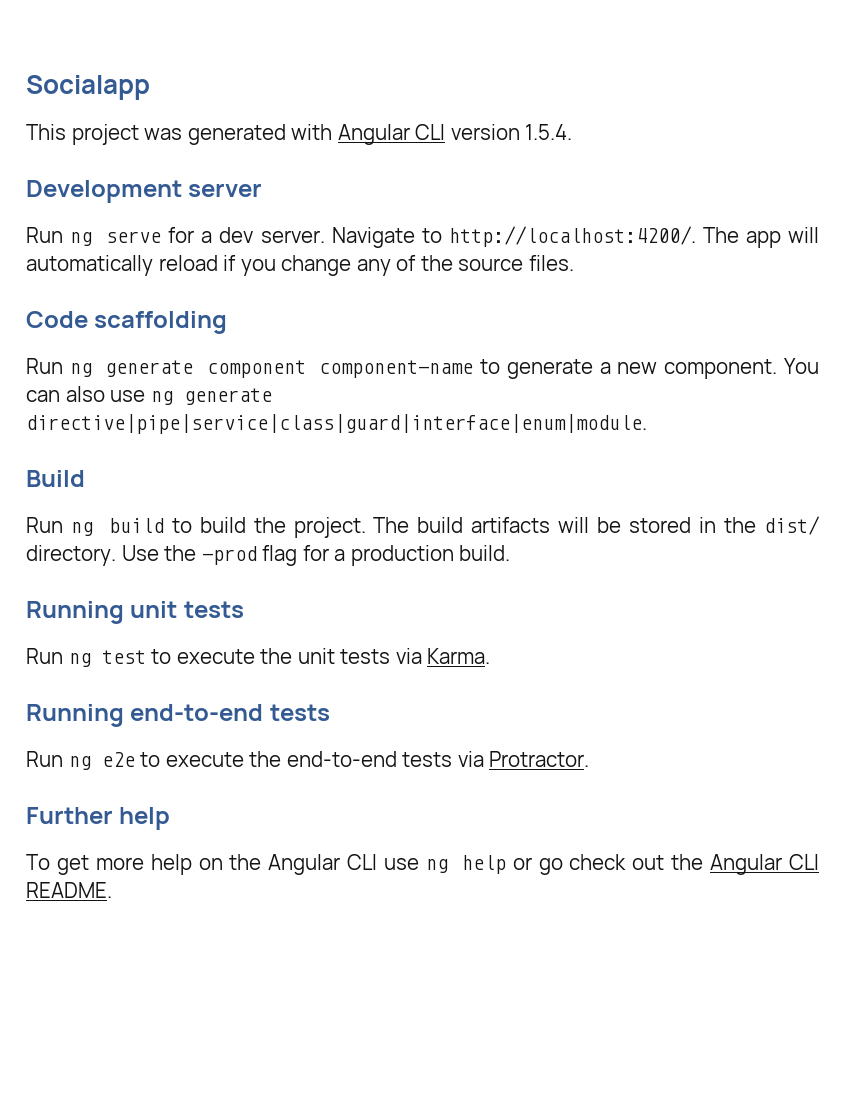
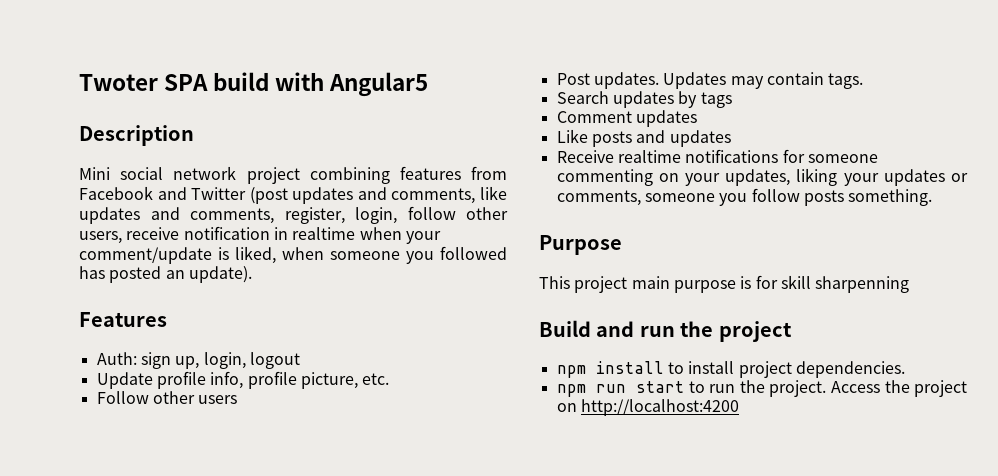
- Socialapp
- This project was generated with Angular CLI version 1.5.4.
- Development server
- Run ng serve for a dev server. Navigate to http://localhost:4200/. The app will automatically reload if you change any of the source files.
- Code scaffolding
- Run ng generate component component-name to generate a new component. You can also use ng generate directive|pipe|service|class|guard|interface|enum|module.
- Build
- Run ng build to build the project. The build artifacts will be stored in the dist/ directory. Use the -prod flag for a production build.
- Running unit tests
- Run ng test to execute the unit tests via Karma.
- Running end-to-end tests
- Run ng e2e to execute the end-to-end tests via Protractor.
- Further help
- To get more help on the Angular CLI use ng help or go check out the Angular CLI README.
+ Twoter SPA build with Angular5
+ Description
+ Mini social network project combining features from Facebook and Twitter (post updates and comments, like updates and comments, register, login, follow other users, receive notification in realtime when your comment/update is liked, when someone you followed has posted an update).
+ Features
+ Auth: sign up, login, logout
+ Update profile info, profile picture, etc.
+ Follow other users
+ Post updates. Updates may contain tags.
+ Search updates by tags
+ Comment updates
+ Like posts and updates
+ Receive realtime notifications for someone commenting on your updates, liking your updates or comments, someone you follow posts something.
+ Purpose
+ This project main purpose is for skill sharpenning
+ Build and run the project
+ npm install to install project dependencies.
+ npm run start to run the project. Access the project on http://localhost:4200

